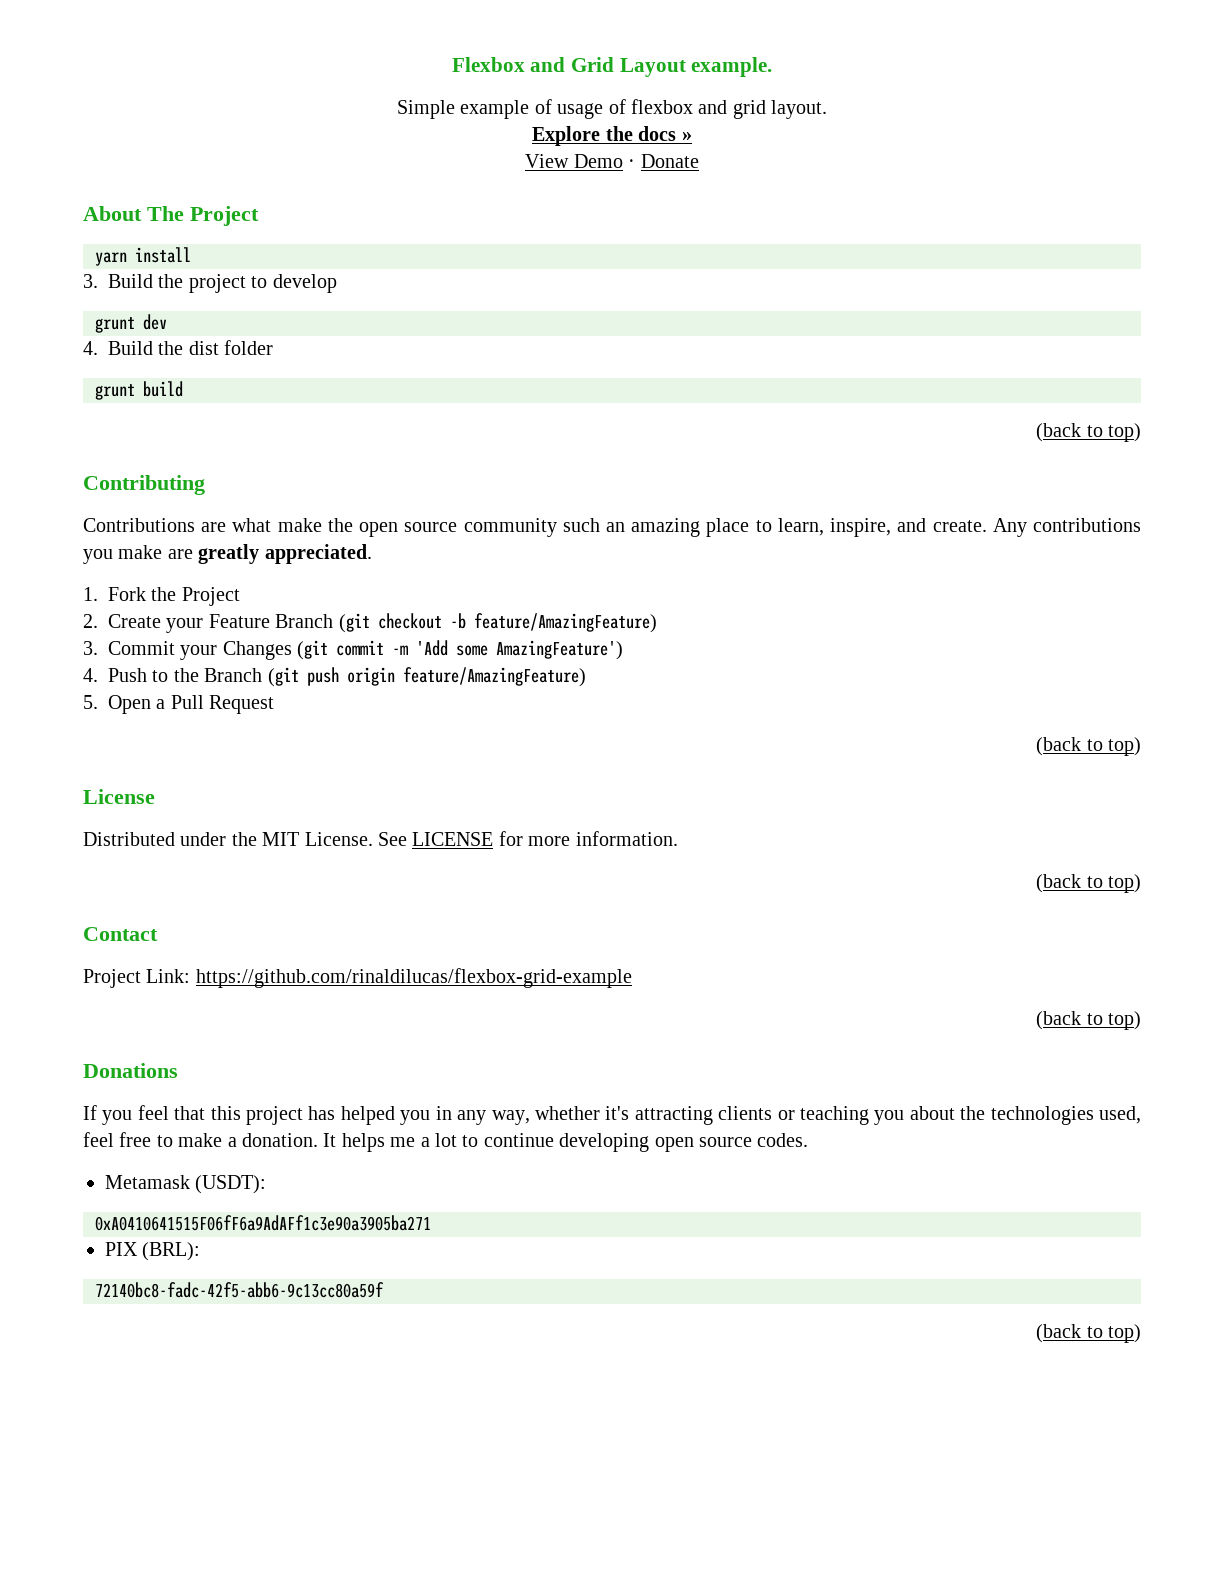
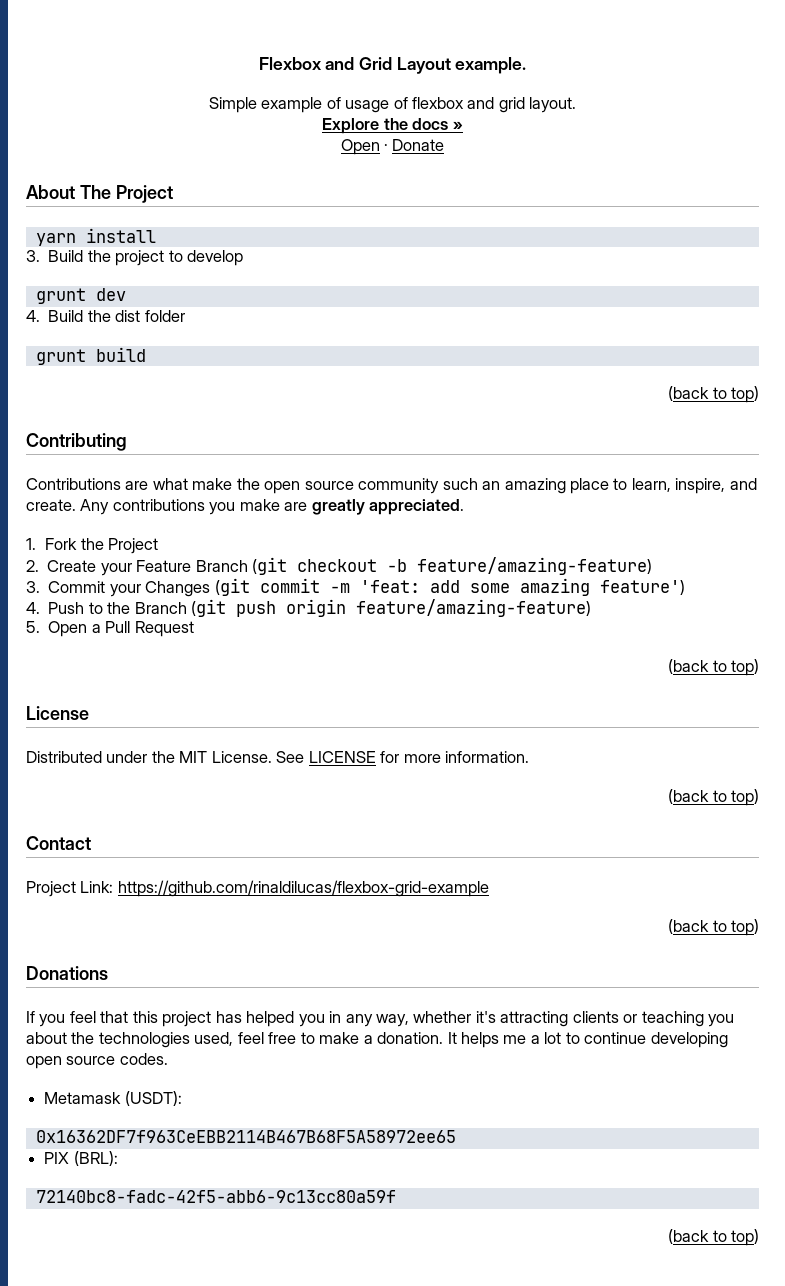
- View Demo · Donate
+ Open · Donate
- 2. Create your Feature Branch (git checkout -b feature/AmazingFeature)
+ 2. Create your Feature Branch (git checkout -b feature/amazing-feature)
- 3. Commit your Changes (git commit -m 'Add some AmazingFeature')
+ 3. Commit your Changes (git commit -m 'feat: add some amazing feature')
- 4. Push to the Branch (git push origin feature/AmazingFeature)
+ 4. Push to the Branch (git push origin feature/amazing-feature)
- 0xA0410641515F06fF6a9AdAFf1c3e90a3905ba271
+ 0x16362DF7f963CeEBB2114B467B68F5A58972ee65

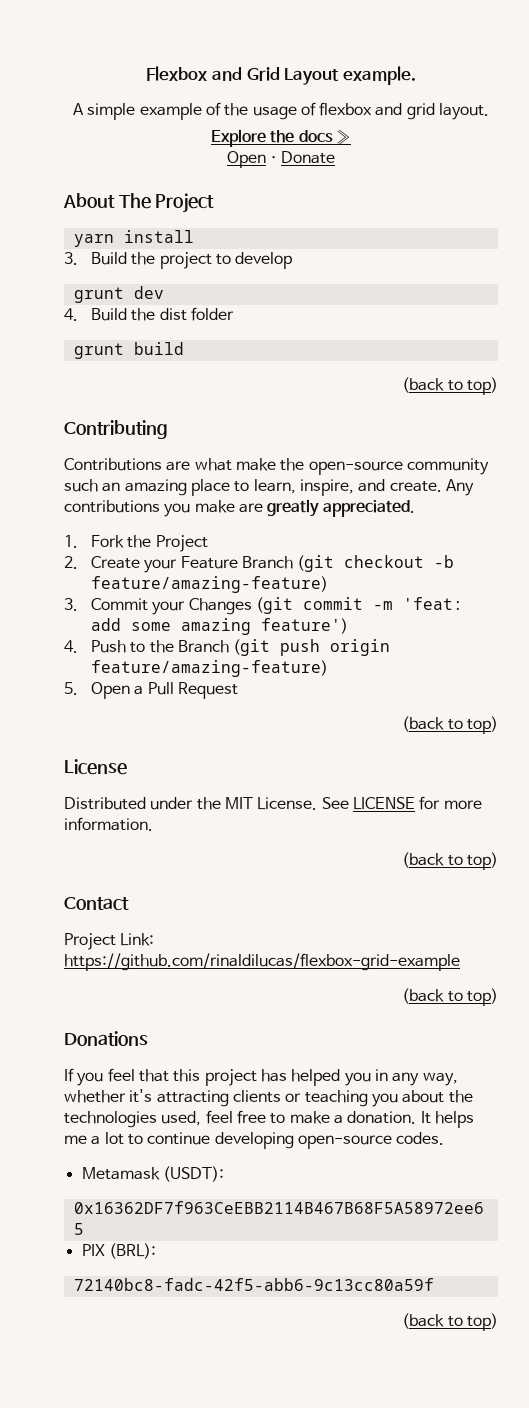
- Simple example of usage of flexbox and grid layout.
+ A simple example of the usage of flexbox and grid layout.
- Contributions are what make the open source community such an amazing place to learn, inspire, and create.
+ Contributions are what make the open-source community such an amazing place to learn, inspire, and create.
- It helps me a lot to continue developing open source codes.
+ It helps me a lot to continue developing open-source codes.

